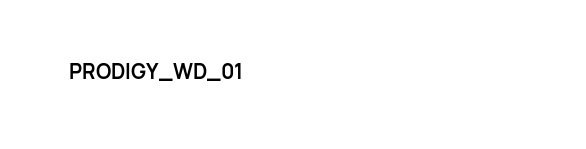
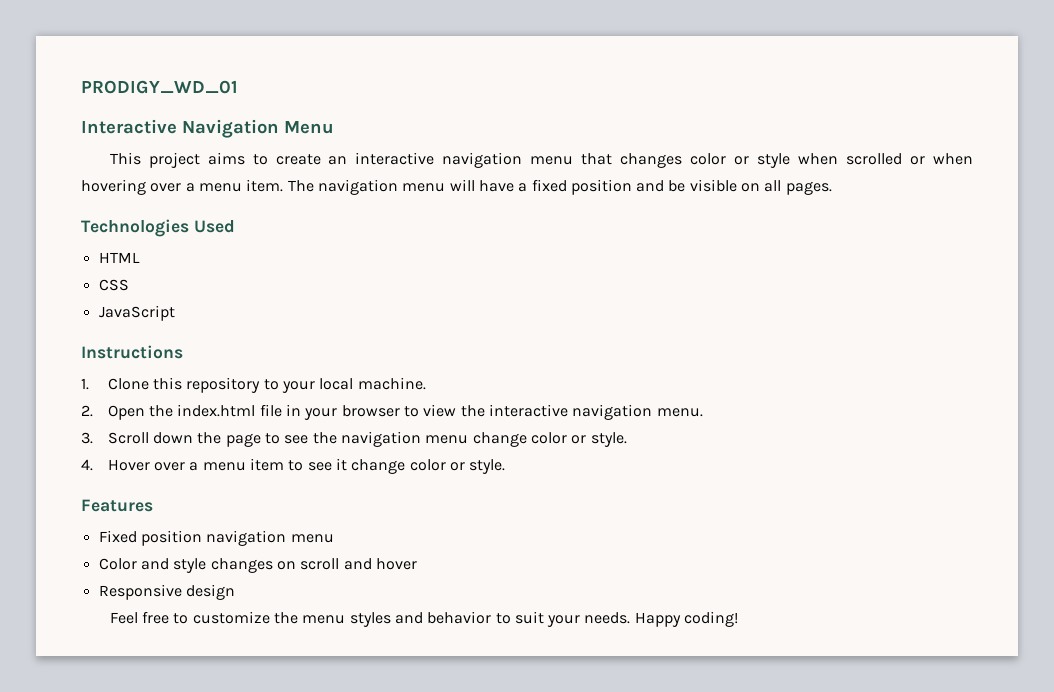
+ Interactive Navigation Menu
+ This project aims to create an interactive navigation menu that changes color or style when scrolled or when hovering over a menu item. The navigation menu will have a fixed position and be visible on all pages.
+ Technologies Used
+ HTML
+ CSS
+ JavaScript
+ Instructions
+ 1. Clone this repository to your local machine.
+ 2. Open the index.html file in your browser to view the interactive navigation menu.
+ 3. Scroll down the page to see the navigation menu change color or style.
+ 4. Hover over a menu item to see it change color or style.
+ Features
+ Fixed position navigation menu
+ Color and style changes on scroll and hover
+ Responsive design
+ Feel free to customize the menu styles and behavior to suit your needs. Happy coding!

